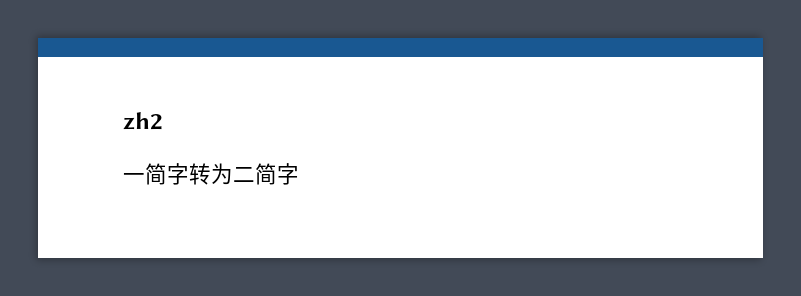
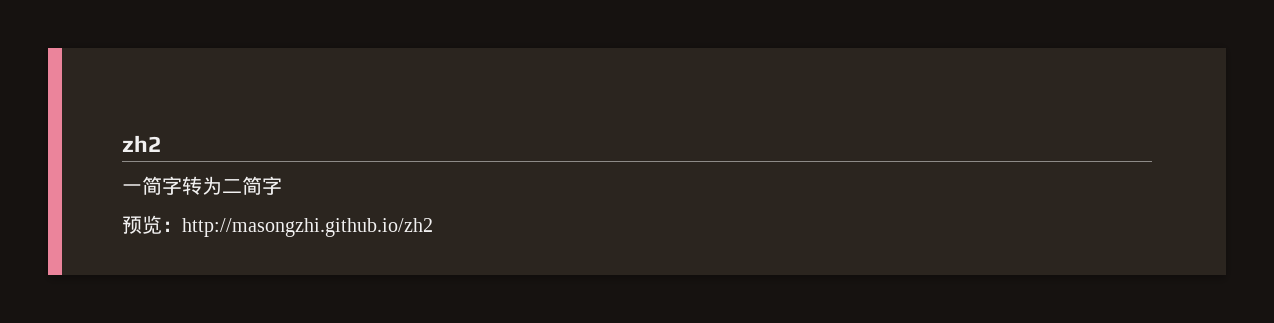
+ 预览：http://masongzhi.github.io/zh2

